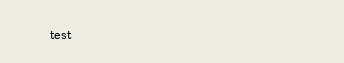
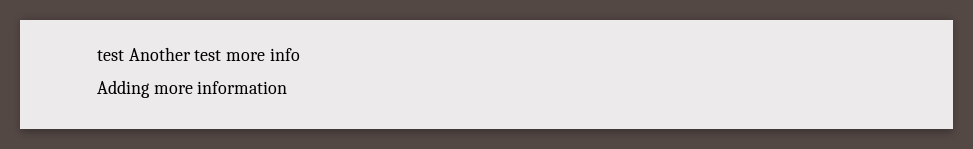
- test
+ test Another test more info
+ Adding more information

